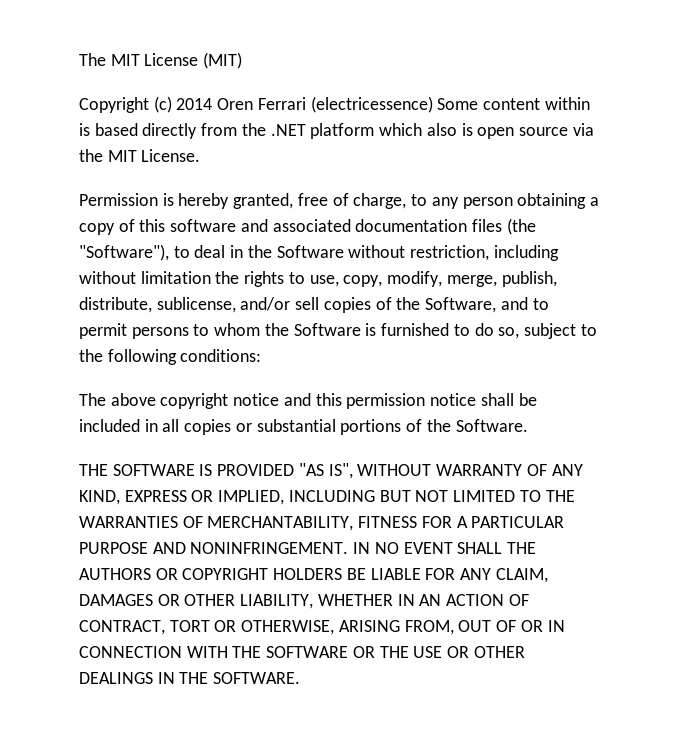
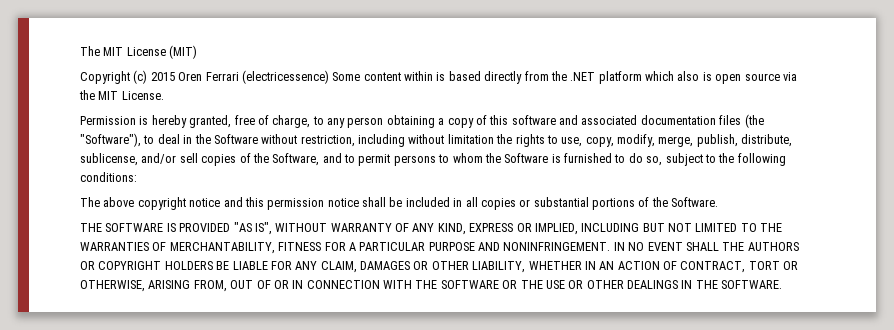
- Copyright (c) 2014 Oren Ferrari (electricessence) Some content within is based directly from the .NET platform which also is open source via the MIT License.
+ Copyright (c) 2015 Oren Ferrari (electricessence) Some content within is based directly from the .NET platform which also is open source via the MIT License.

